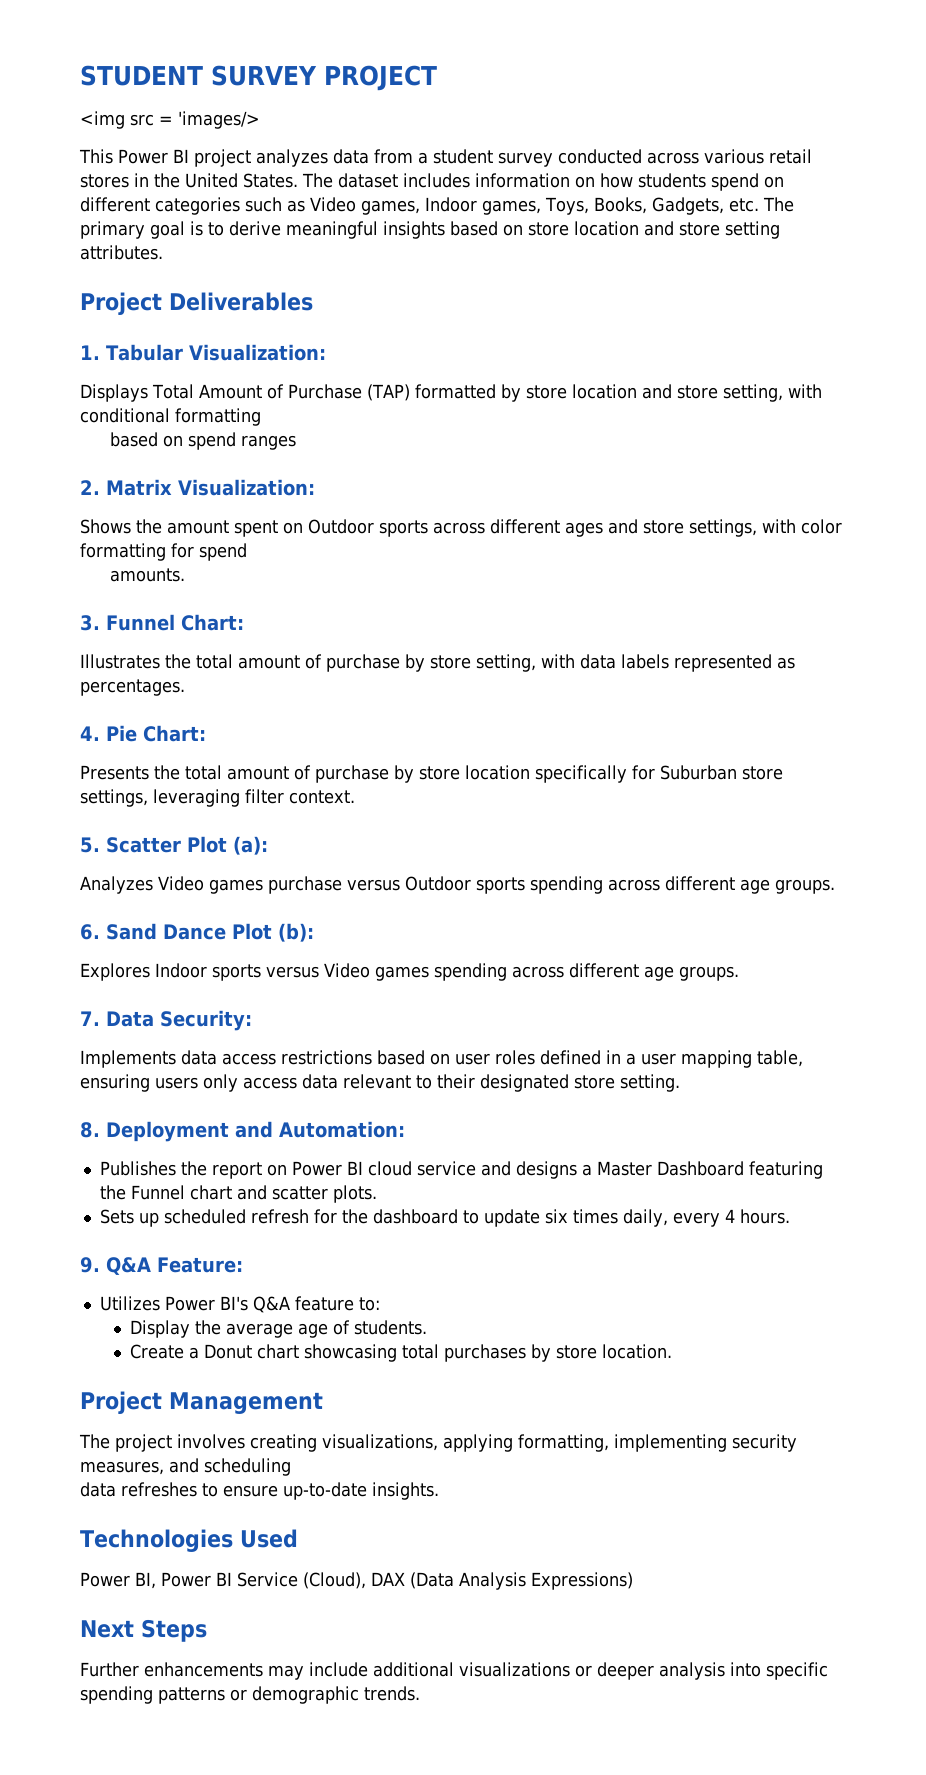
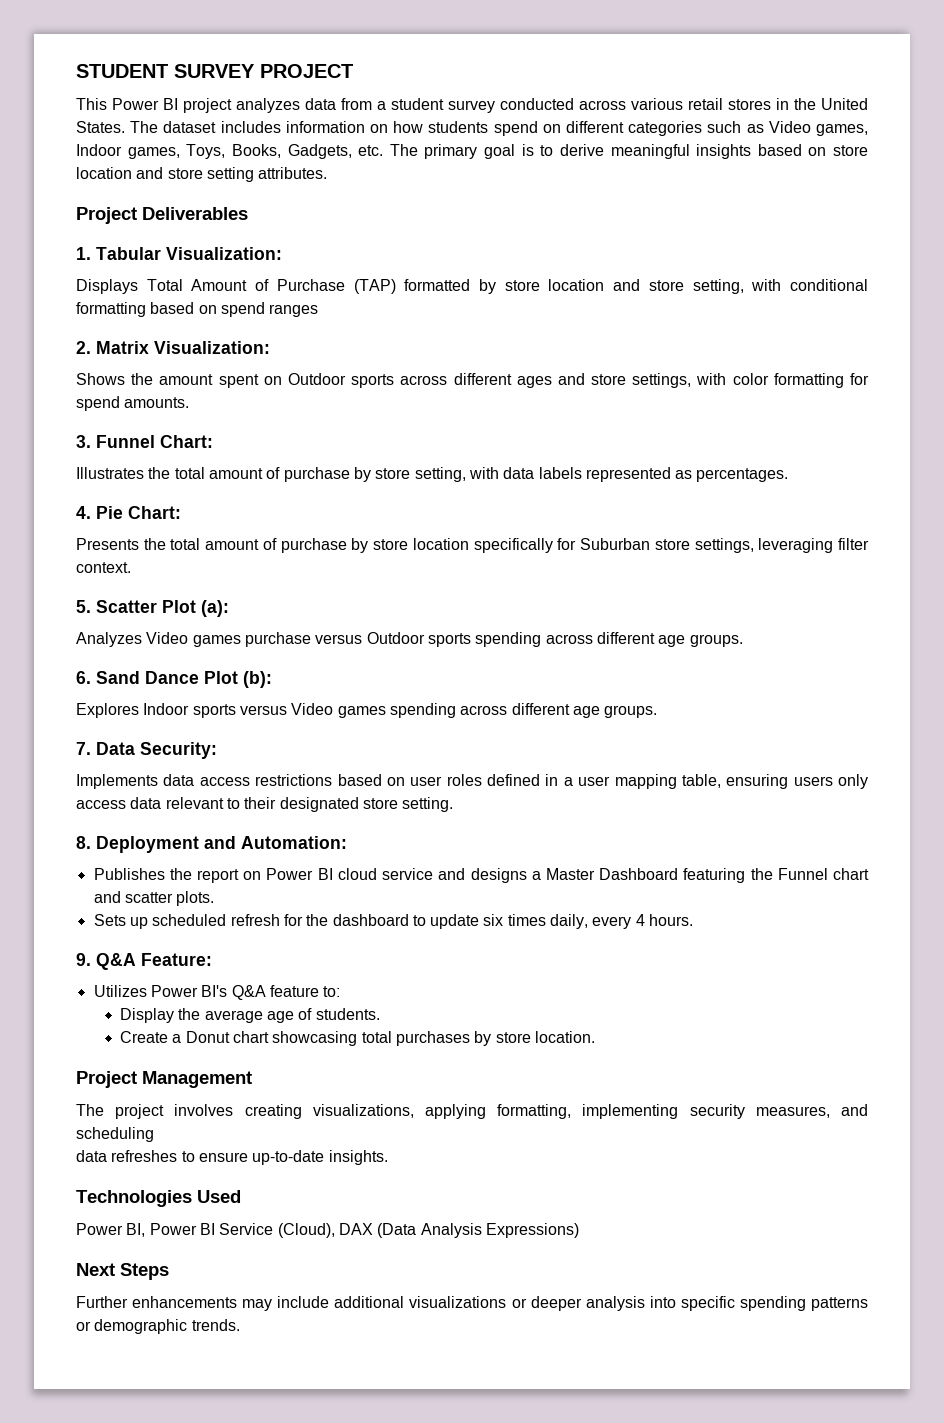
- <img src = 'images/>
- Displays Total Amount of Purchase (TAP) formatted by store location and store setting, with conditional formatting
- based on spend ranges
+ Displays Total Amount of Purchase (TAP) formatted by store location and store setting, with conditional formatting based on spend ranges
- Shows the amount spent on Outdoor sports across different ages and store settings, with color formatting for spend
- amounts.
+ Shows the amount spent on Outdoor sports across different ages and store settings, with color formatting for spend amounts.

